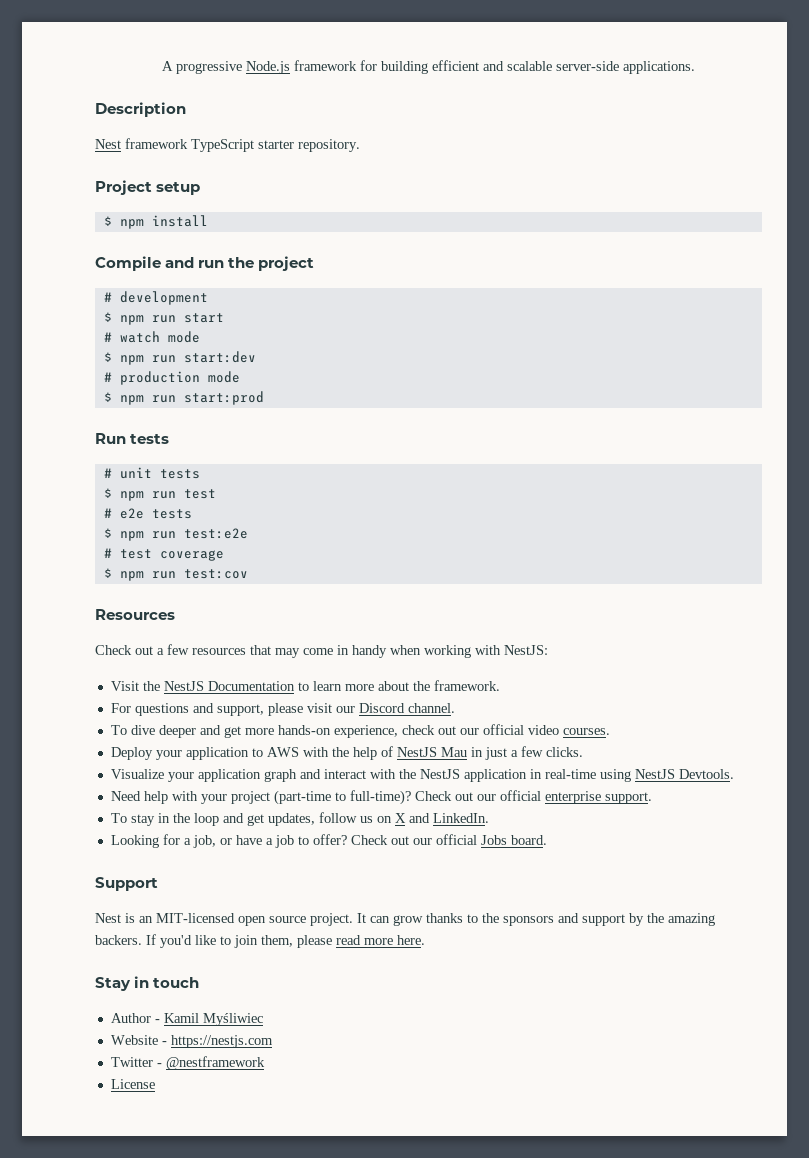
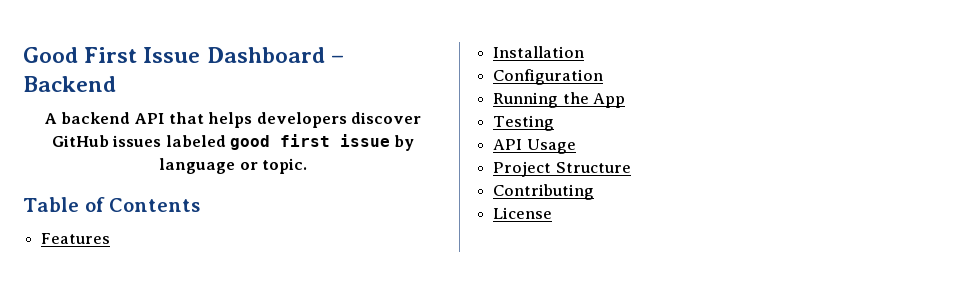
- A progressive Node.js framework for building efficient and scalable server-side applications.
- Description
- Nest framework TypeScript starter repository.
- Project setup
- $ npm install
- Compile and run the project
- # development
- $ npm run start
- # watch mode
- $ npm run start:dev
- # production mode
- $ npm run start:prod
- Run tests
- # unit tests
- $ npm run test
- # e2e tests
- $ npm run test:e2e
- # test coverage
- $ npm run test:cov
- Resources
- Check out a few resources that may come in handy when working with NestJS:
- Visit the NestJS Documentation to learn more about the framework.
- For questions and support, please visit our Discord channel.
- To dive deeper and get more hands-on experience, check out our official video courses.
- Deploy your application to AWS with the help of NestJS Mau in just a few clicks.
- Visualize your application graph and interact with the NestJS application in real-time using NestJS Devtools.
- Need help with your project (part-time to full-time)? Check out our official enterprise support.
- To stay in the loop and get updates, follow us on X and LinkedIn.
- Looking for a job, or have a job to offer? Check out our official Jobs board.
- Support
- Nest is an MIT-licensed open source project. It can grow thanks to the sponsors and support by the amazing backers. If you'd like to join them, please read more here.
- Stay in touch
- Author - Kamil Myśliwiec
- Website - https://nestjs.com
- Twitter - @nestframework
+ Good First Issue Dashboard – Backend
+ A backend API that helps developers discover GitHub issues labeled good first issue by language or topic.
+ Table of Contents
+ Features
+ Installation
+ Configuration
+ Running the App
+ Testing
+ API Usage
+ Project Structure
+ Contributing

